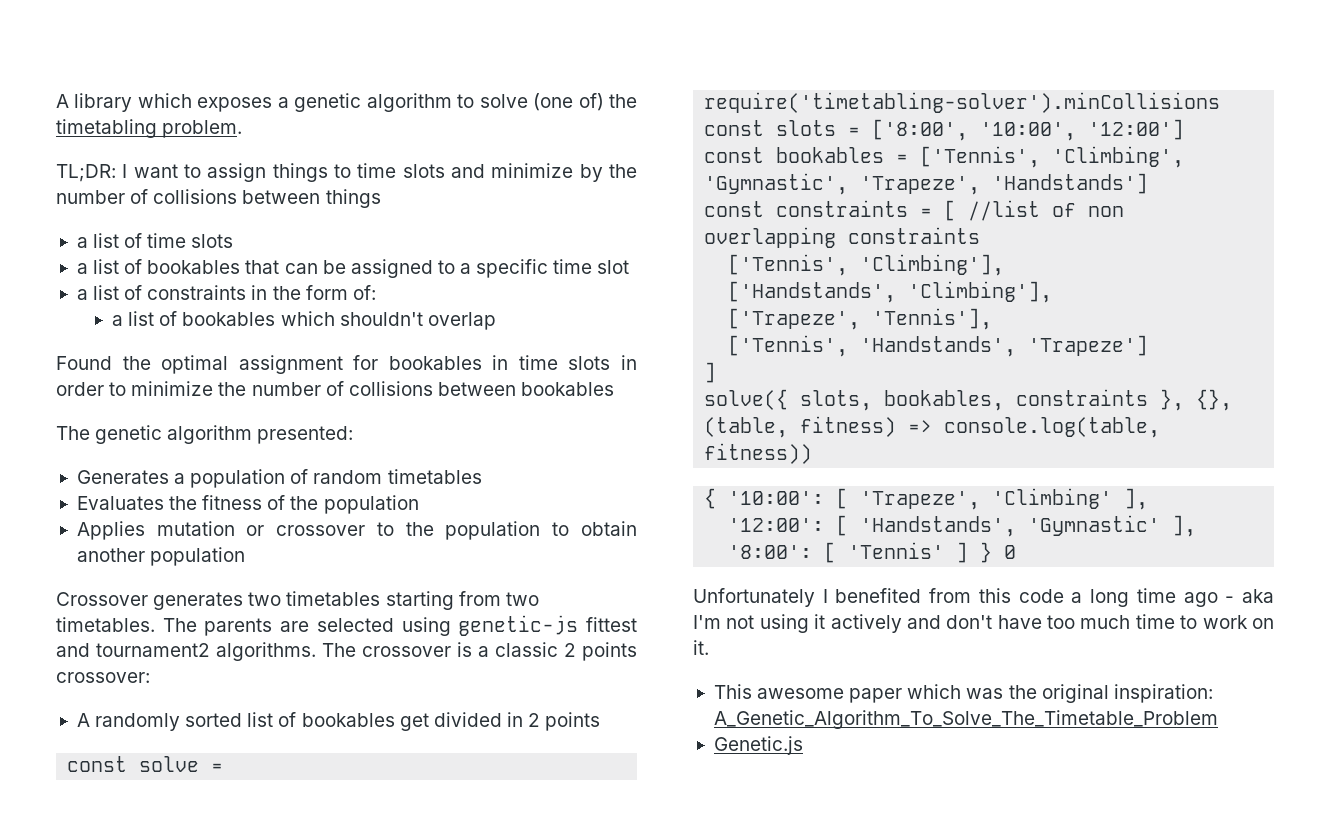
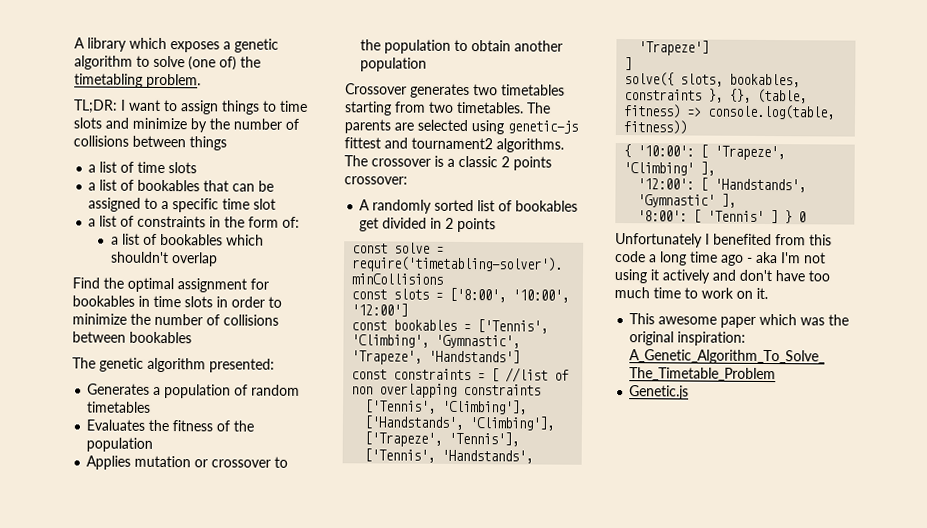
- Found the optimal assignment for bookables in time slots in order to minimize the number of collisions between bookables
+ Find the optimal assignment for bookables in time slots in order to minimize the number of collisions between bookables

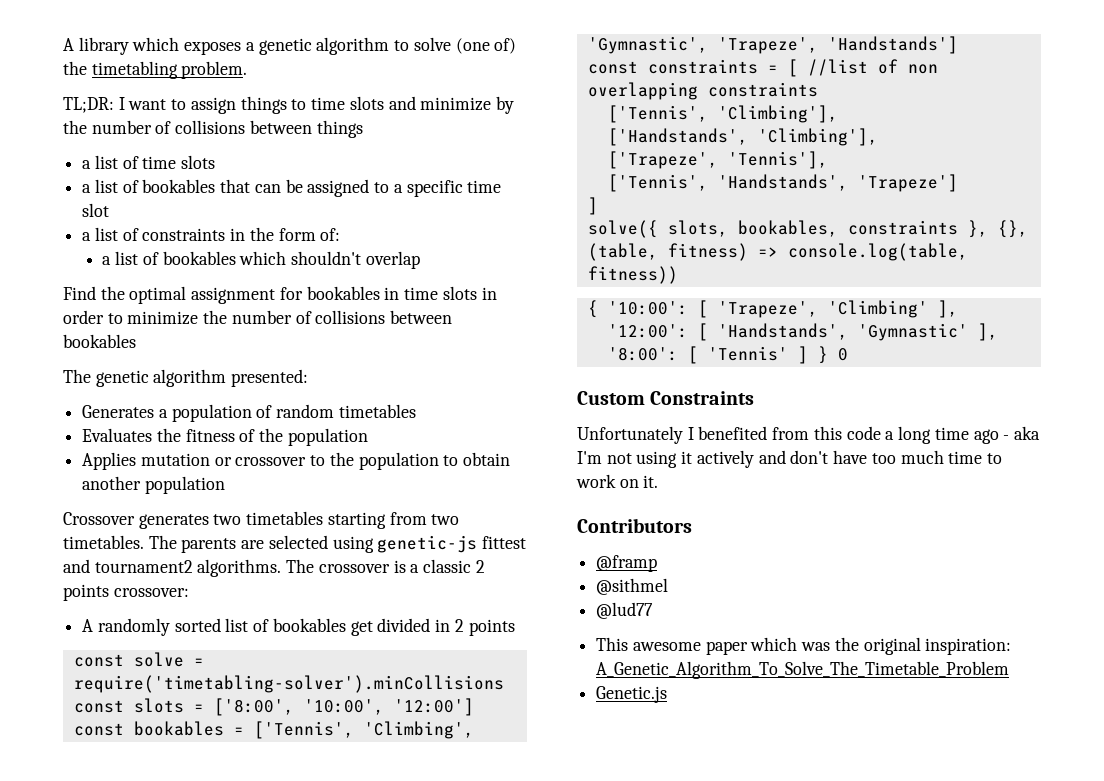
+ Custom Constraints
+ Contributors
+ @framp
+ @sithmel
+ @lud77

